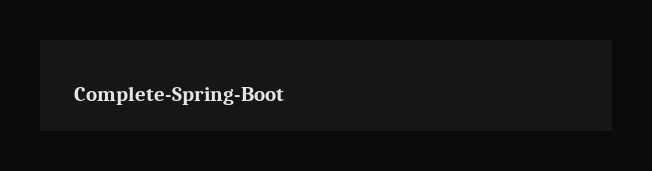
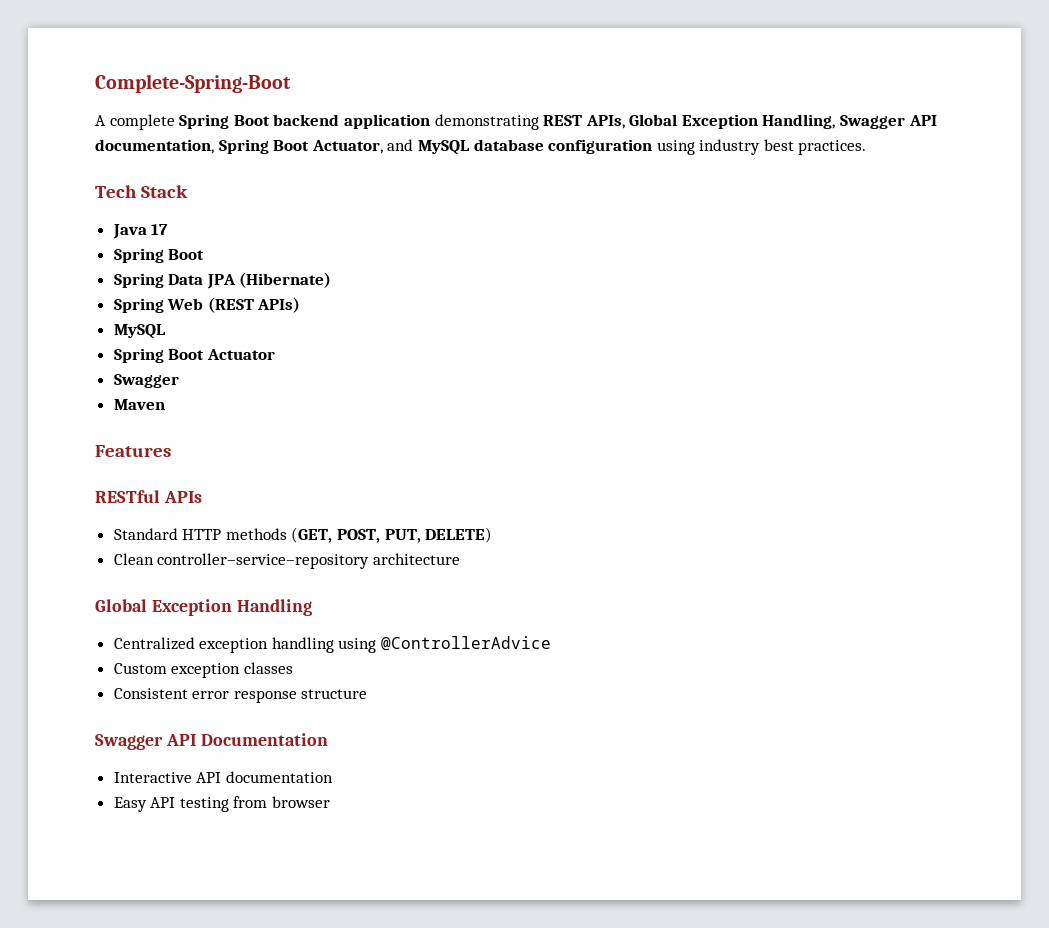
+ A complete Spring Boot backend application demonstrating REST APIs, Global Exception Handling, Swagger API documentation, Spring Boot Actuator, and MySQL database configuration using industry best practices.
+ Tech Stack
+ Java 17
+ Spring Boot
+ Spring Data JPA (Hibernate)
+ Spring Web (REST APIs)
+ MySQL
+ Spring Boot Actuator
+ Swagger
+ Maven
+ Features
+ RESTful APIs
+ Standard HTTP methods (GET, POST, PUT, DELETE)
+ Clean controller–service–repository architecture
+ Global Exception Handling
+ Centralized exception handling using @ControllerAdvice
+ Custom exception classes
+ Consistent error response structure
+ Swagger API Documentation
+ Interactive API documentation
+ Easy API testing from browser

